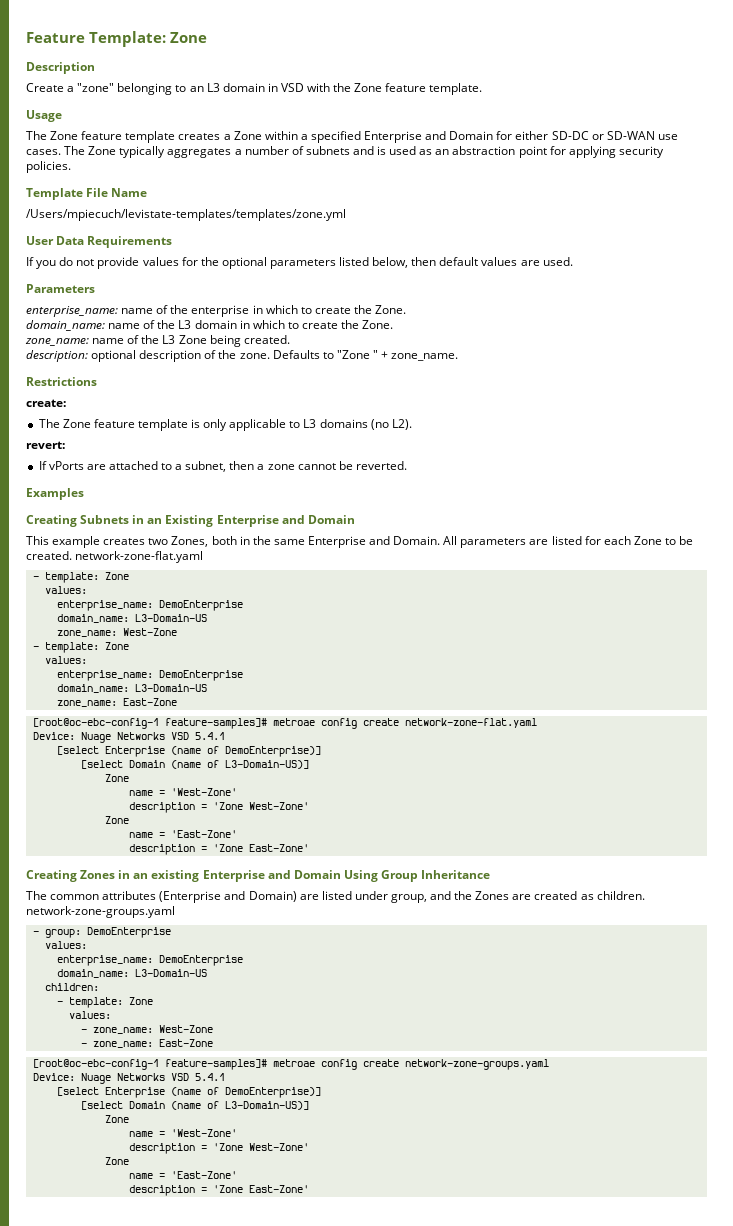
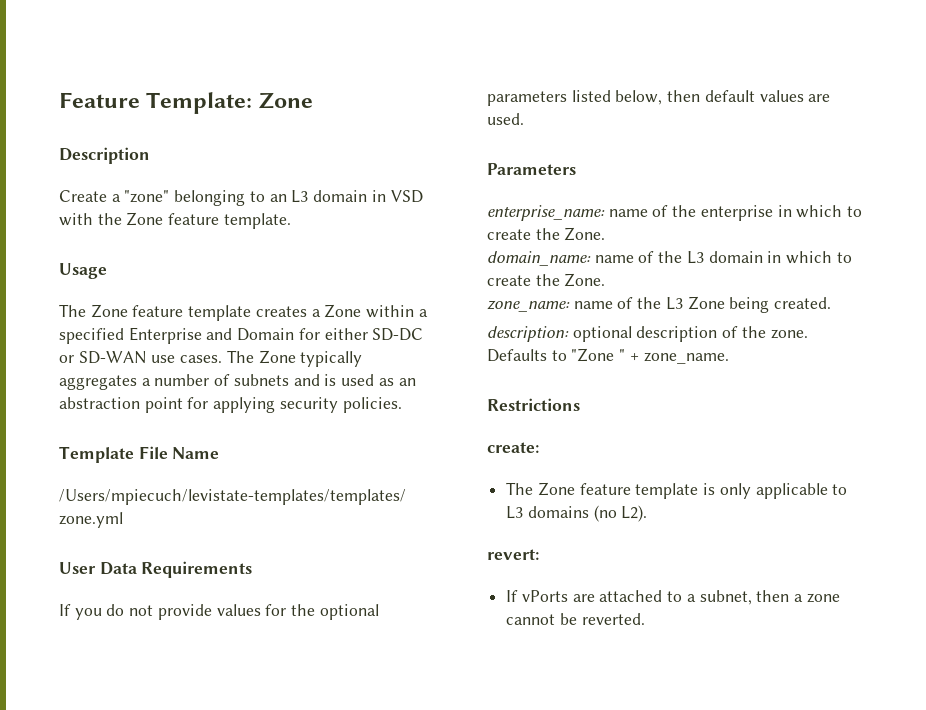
- Examples
- Creating Subnets in an Existing Enterprise and Domain
- This example creates two Zones, both in the same Enterprise and Domain. All parameters are listed for each Zone to be created. network-zone-flat.yaml
- - template: Zone
- values:
- enterprise_name: DemoEnterprise
- domain_name: L3-Domain-US
- zone_name: West-Zone
- - template: Zone
- values:
- enterprise_name: DemoEnterprise
- domain_name: L3-Domain-US
- zone_name: East-Zone
- [root@oc-ebc-config-1 feature-samples]# metroae config create network-zone-flat.yaml
- Device: Nuage Networks VSD 5.4.1
- [select Enterprise (name of DemoEnterprise)]
- [select Domain (name of L3-Domain-US)]
- Zone
- name = 'West-Zone'
- description = 'Zone West-Zone'
- Zone
- name = 'East-Zone'
- description = 'Zone East-Zone'
- Creating Zones in an existing Enterprise and Domain Using Group Inheritance
- The common attributes (Enterprise and Domain) are listed under group, and the Zones are created as children. network-zone-groups.yaml
- - group: DemoEnterprise
- values:
- enterprise_name: DemoEnterprise
- domain_name: L3-Domain-US
- children:
- - template: Zone
- values:
- - zone_name: West-Zone
- - zone_name: East-Zone
- [root@oc-ebc-config-1 feature-samples]# metroae config create network-zone-groups.yaml
- Device: Nuage Networks VSD 5.4.1
- [select Enterprise (name of DemoEnterprise)]
- [select Domain (name of L3-Domain-US)]
- Zone
- name = 'West-Zone'
- description = 'Zone West-Zone'
- Zone
- name = 'East-Zone'
- description = 'Zone East-Zone'

